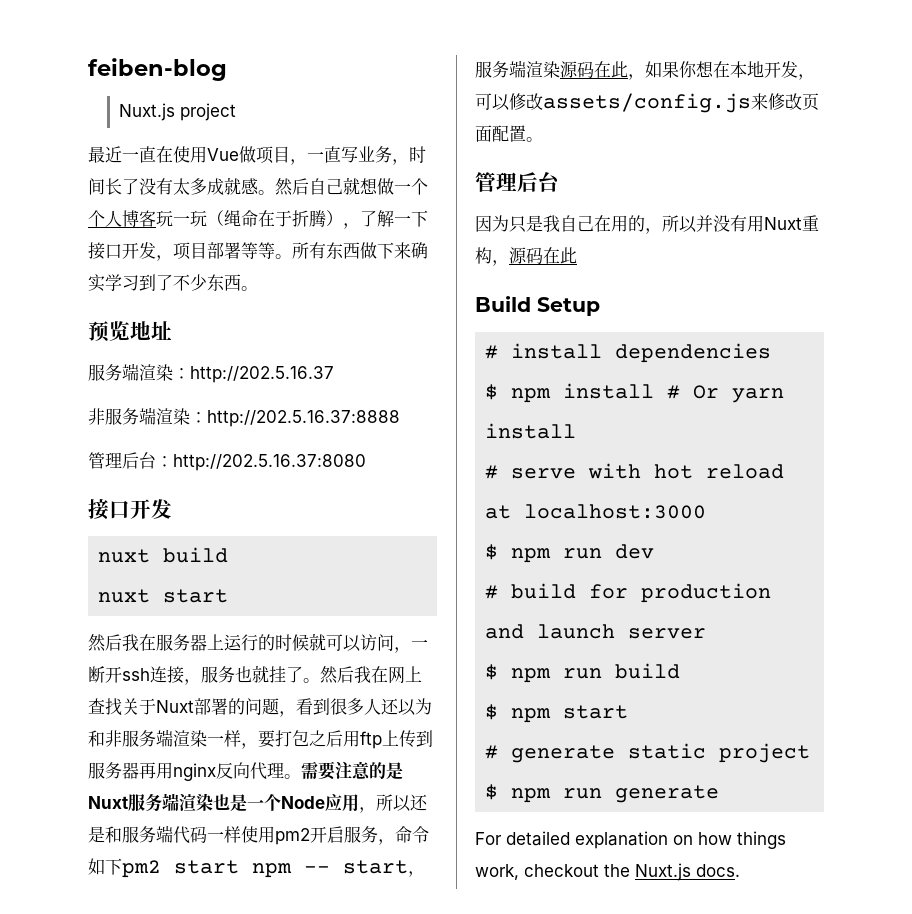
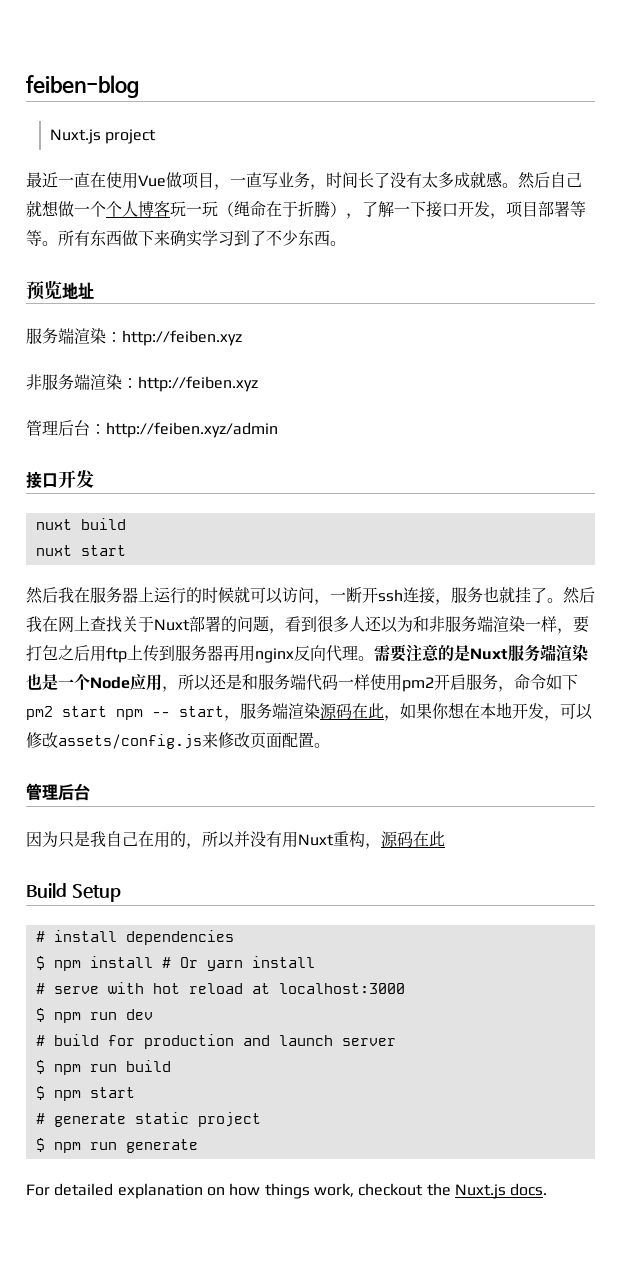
  预览地址
- 服务端渲染：http://202.5.16.37
+ 服务端渲染：http://feiben.xyz
- 非服务端渲染：http://202.5.16.37:8888
+ 非服务端渲染：http://feiben.xyz
- 管理后台：http://202.5.16.37:8080
+ 管理后台：http://feiben.xyz/admin

